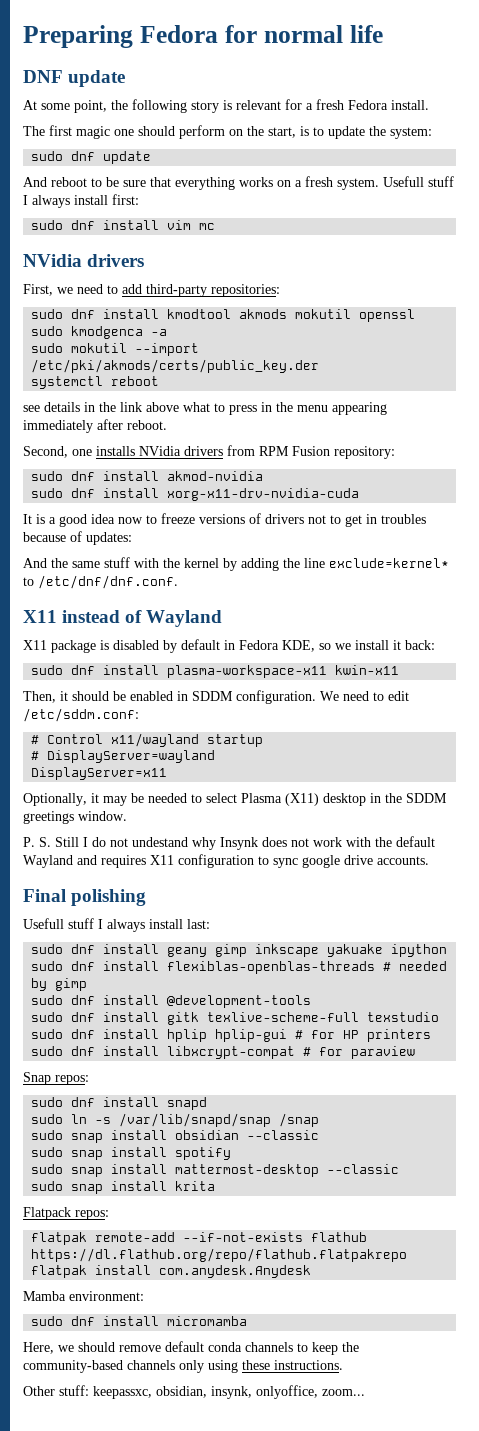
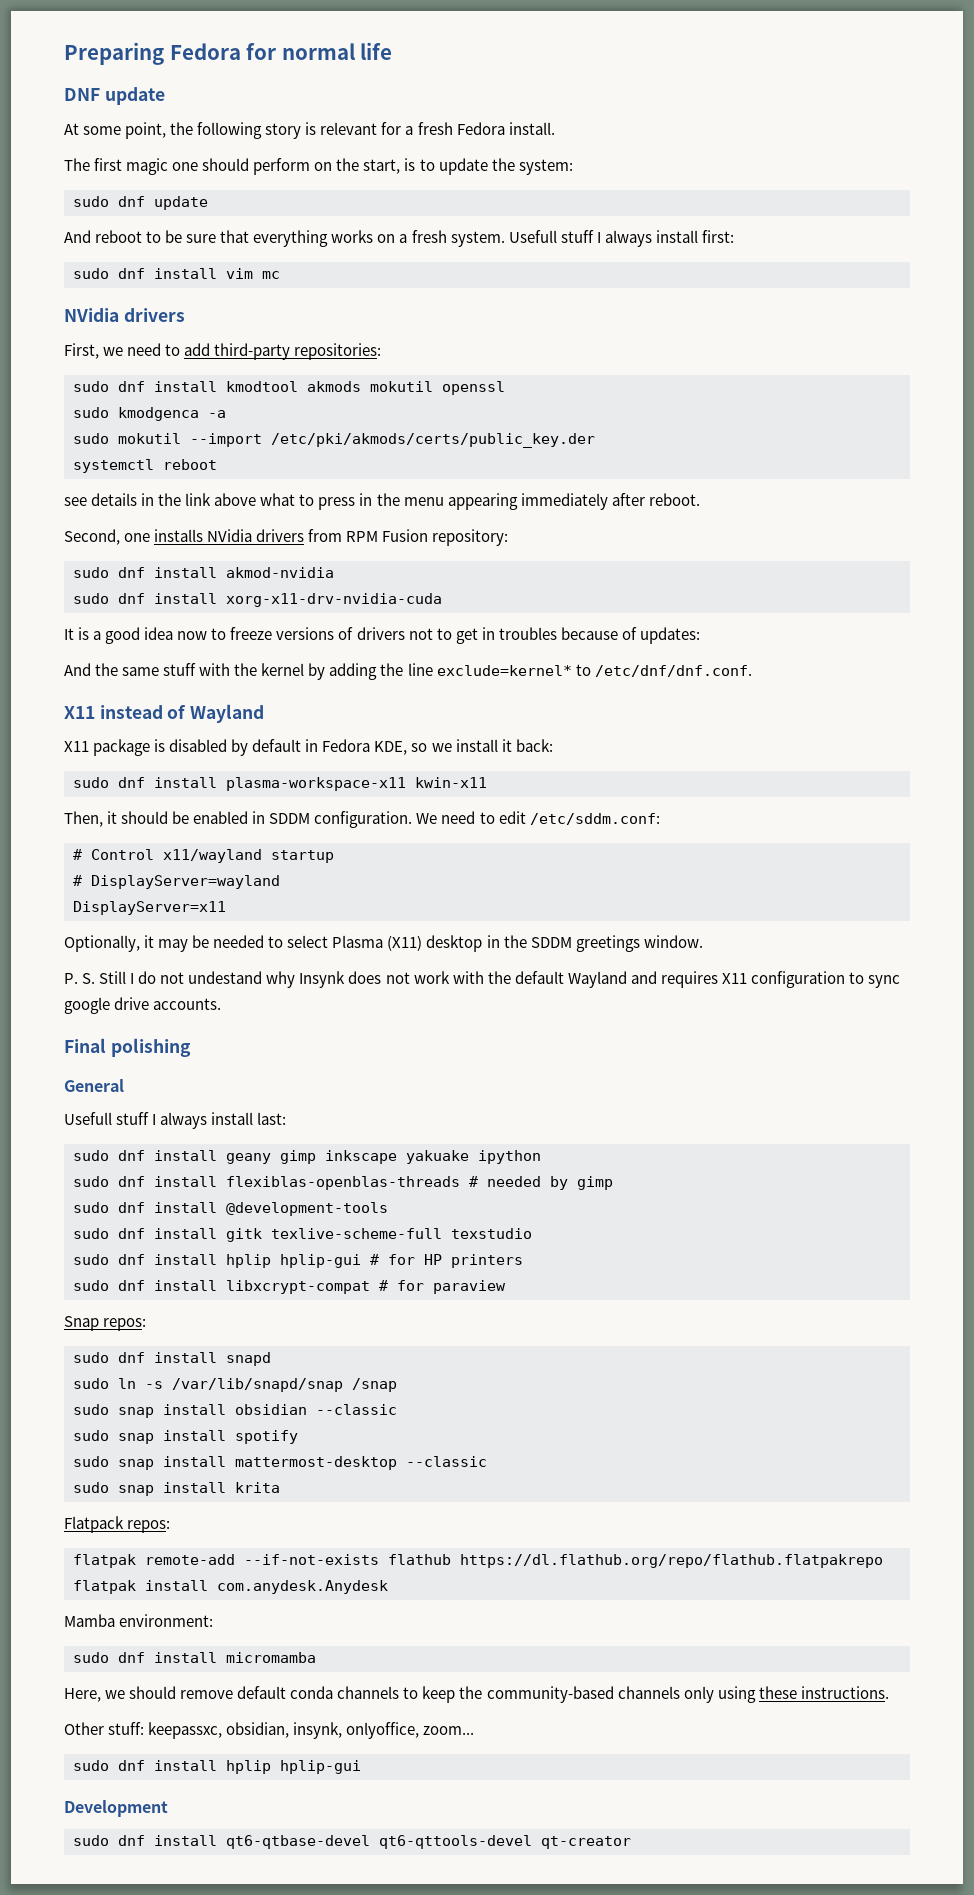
+ General
  Other stuff: keepassxc, obsidian, insynk, onlyoffice, zoom...
+ sudo dnf install hplip hplip-gui
+ Development
+ sudo dnf install qt6-qtbase-devel qt6-qttools-devel qt-creator

